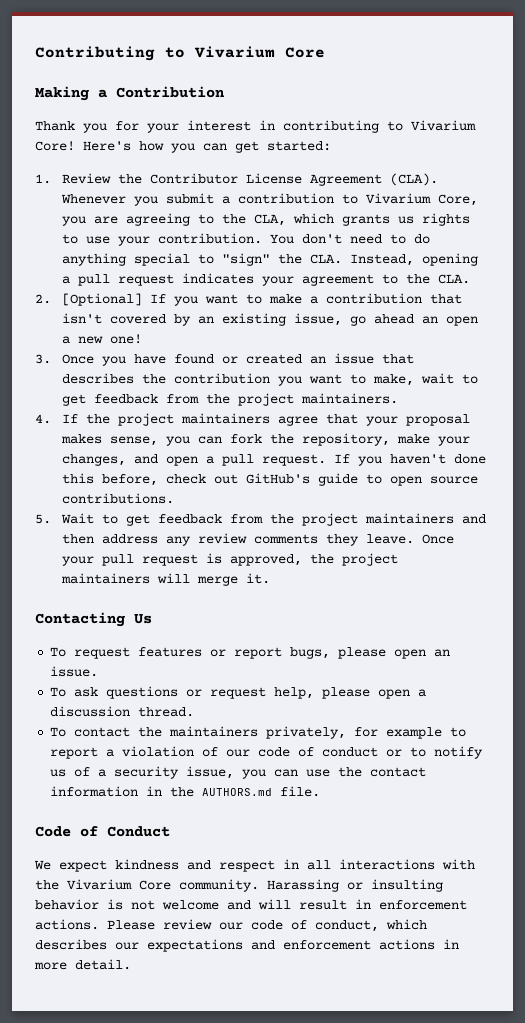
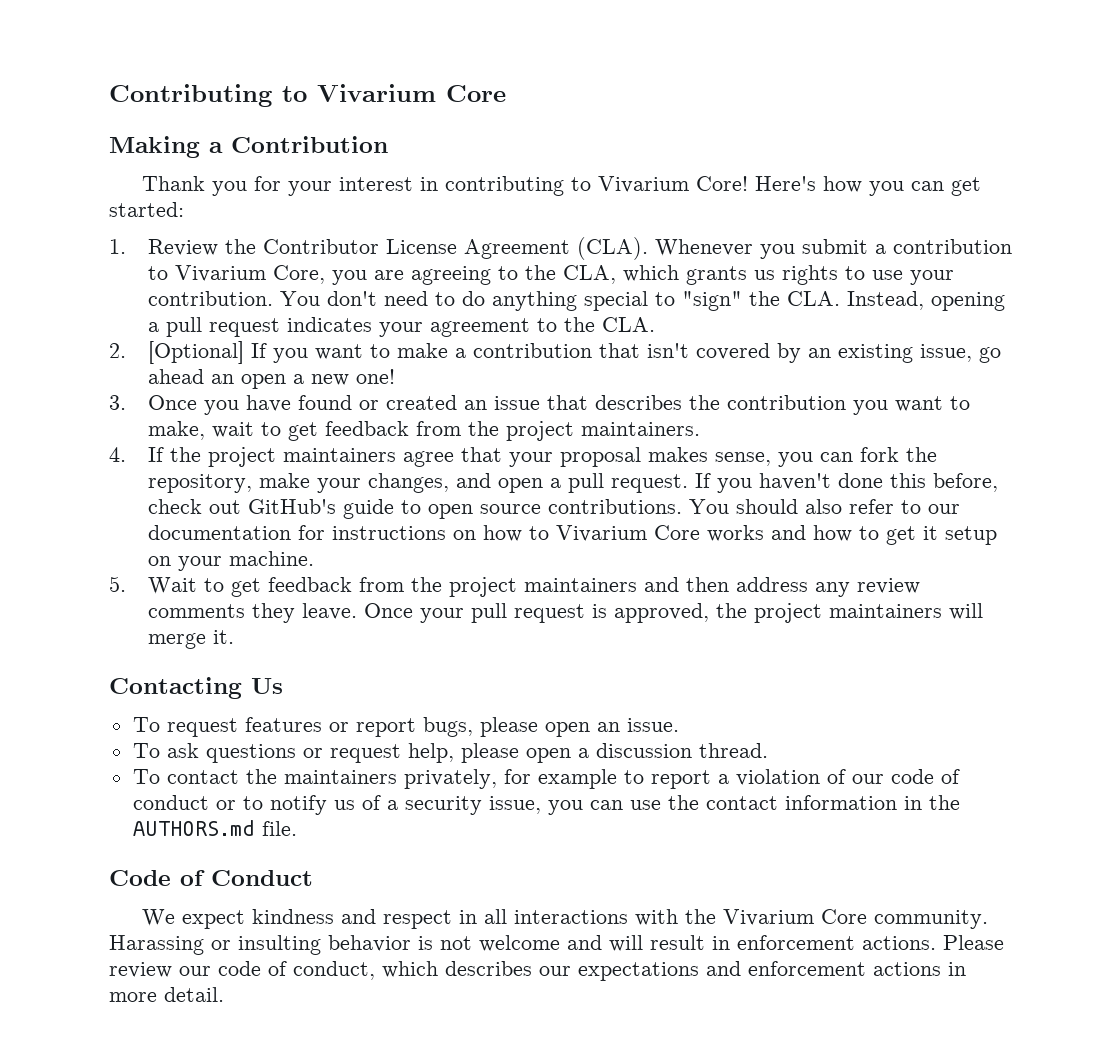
+ You should also refer to our documentation for instructions on how to Vivarium Core works and how to get it setup on your machine.

